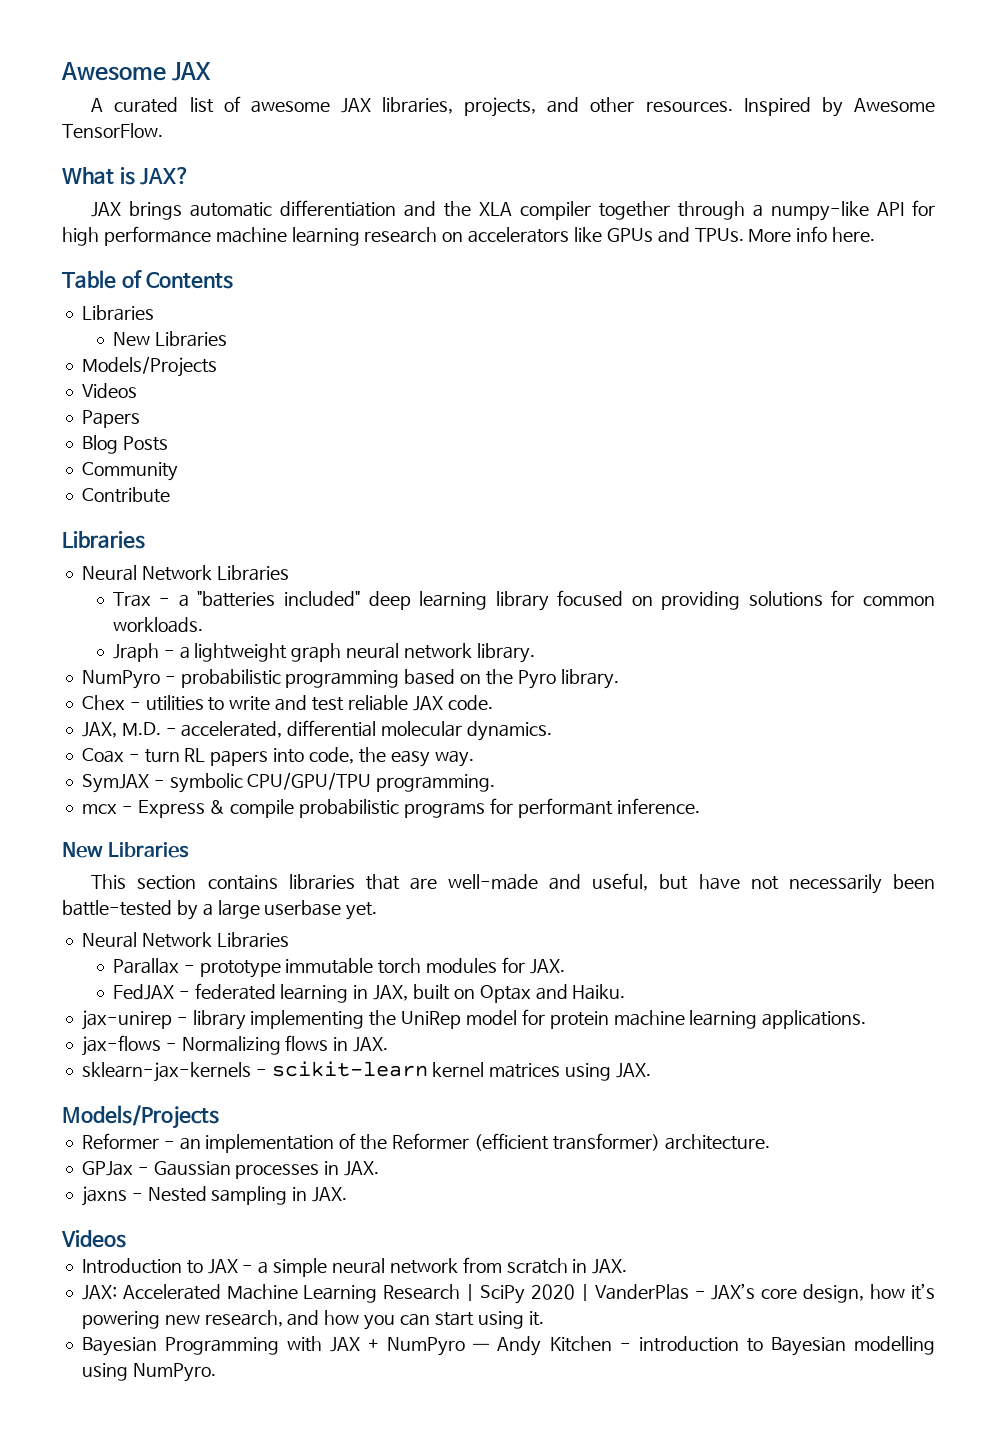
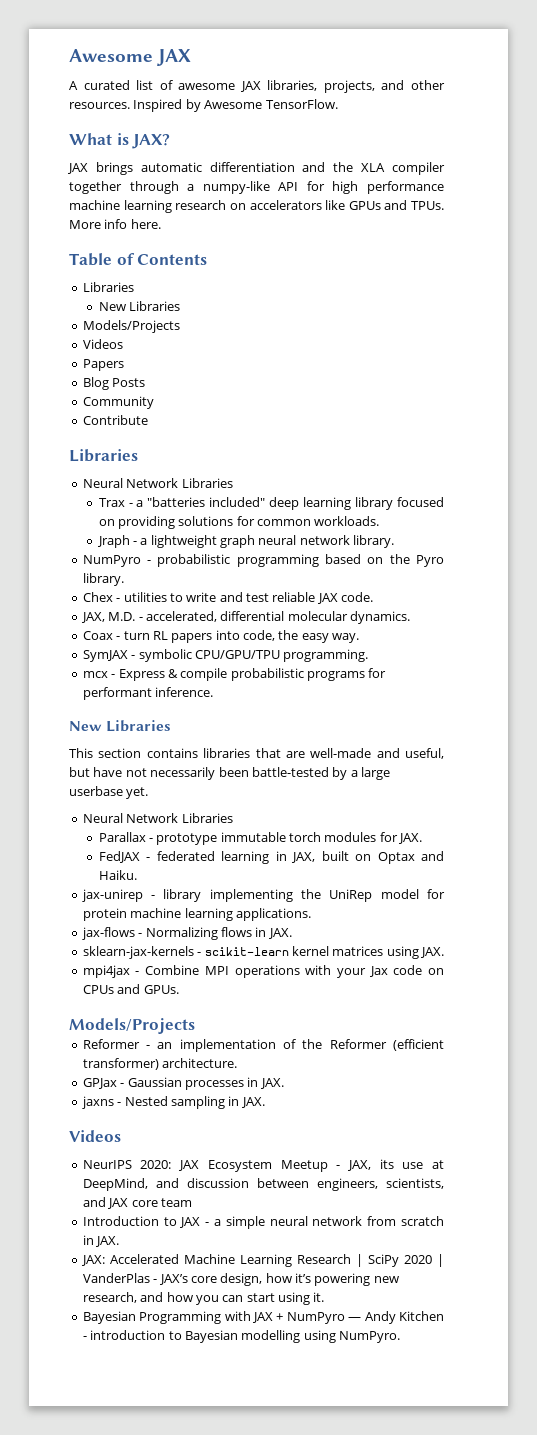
+ mpi4jax - Combine MPI operations with your Jax code on CPUs and GPUs.
+ NeurIPS 2020: JAX Ecosystem Meetup - JAX, its use at DeepMind, and discussion between engineers, scientists, and JAX core team

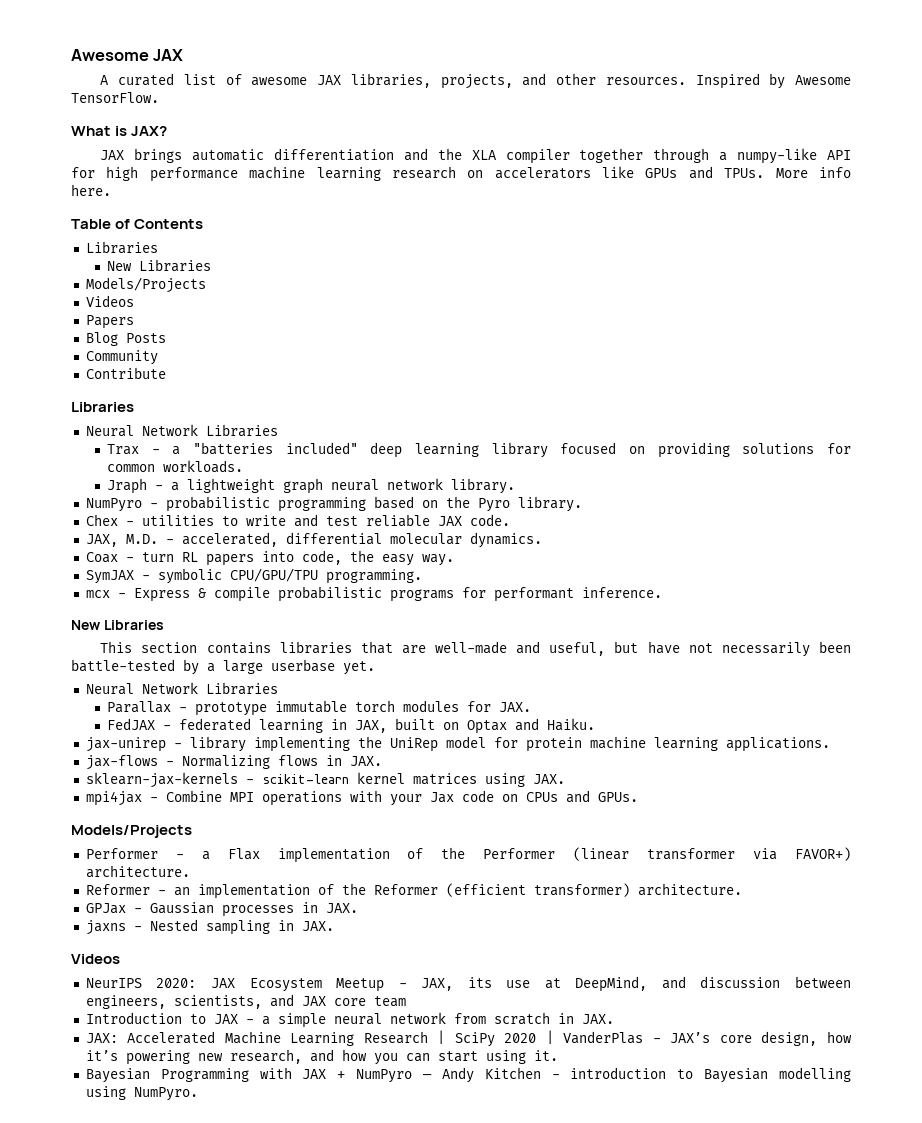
+ Performer - a Flax implementation of the Performer (linear transformer via FAVOR+) architecture.

